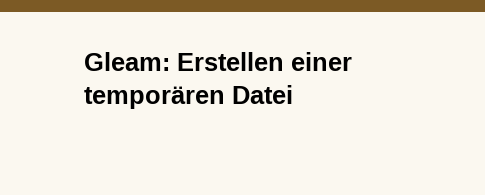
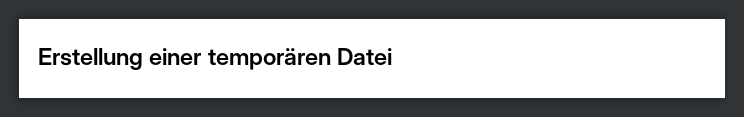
- Gleam: Erstellen einer temporären Datei
+ Erstellung einer temporären Datei

